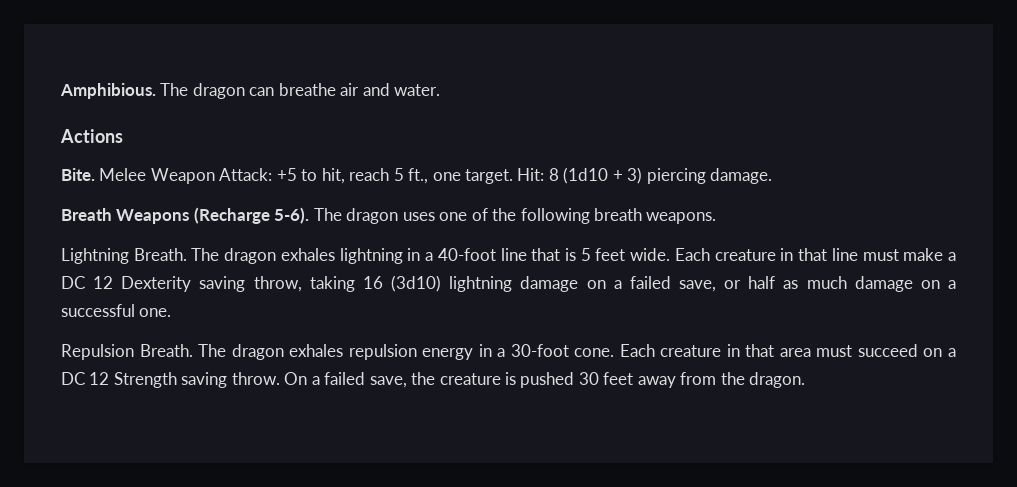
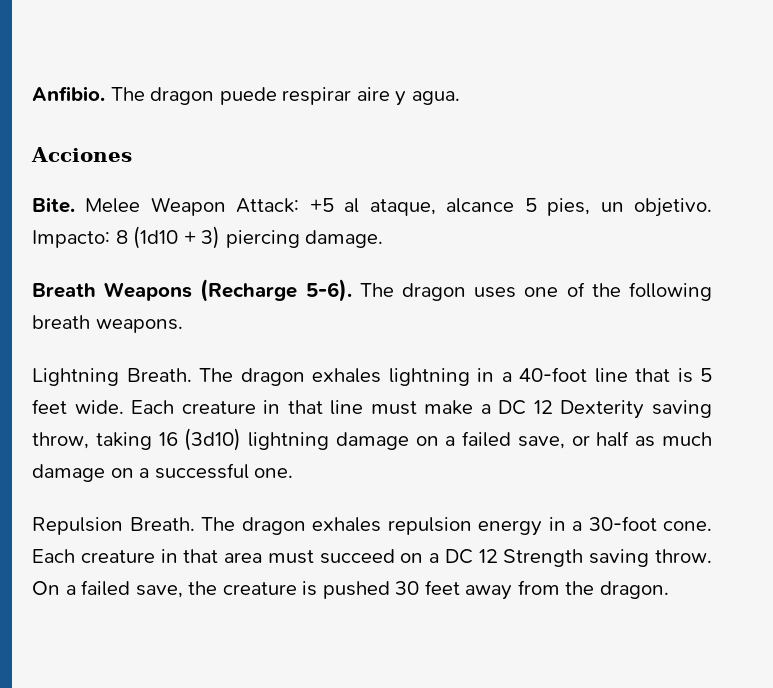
- Amphibious. The dragon can breathe air and water.
- Actions
+ Anfibio. The dragon puede respirar aire y agua.
+ Acciones
- Melee Weapon Attack: +5 to hit, reach 5 ft., one target. Hit: 8 (1d10 + 3) piercing damage.
+ Melee Weapon Attack: +5 al ataque, alcance 5 pies, un objetivo. Impacto: 8 (1d10 + 3) piercing damage.

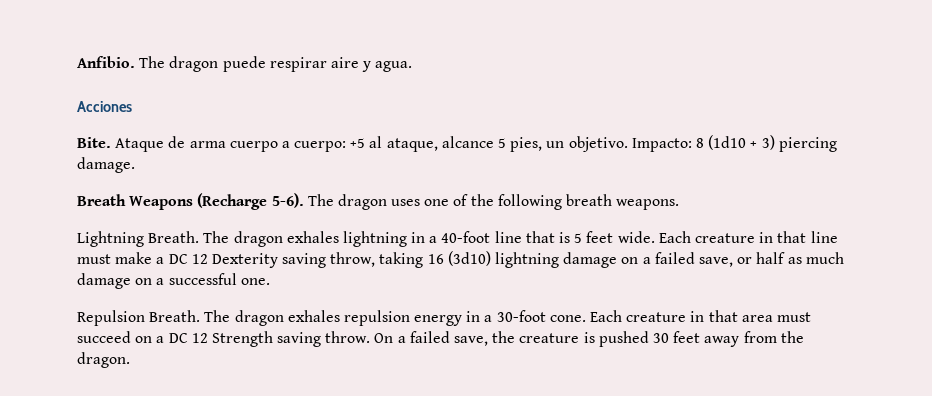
- Melee Weapon Attack: +5 al ataque, alcance 5 pies, un objetivo.
+ Ataque de arma cuerpo a cuerpo: +5 al ataque, alcance 5 pies, un objetivo.

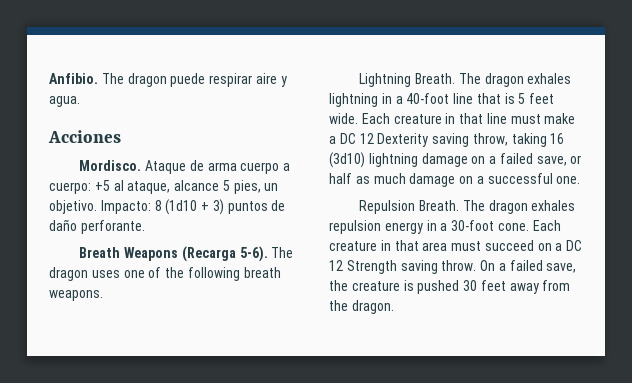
- Bite.
+ Mordisco.
- Impacto: 8 (1d10 + 3) piercing damage.
+ Impacto: 8 (1d10 + 3) puntos de daño perforante.
- Breath Weapons (Recharge 5-6).
+ Breath Weapons (Recarga 5-6).

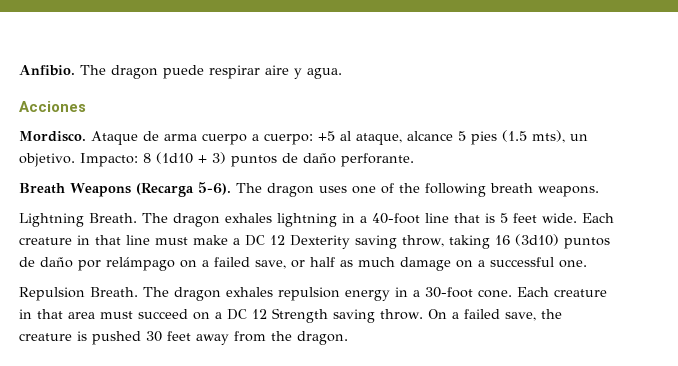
- Ataque de arma cuerpo a cuerpo: +5 al ataque, alcance 5 pies, un objetivo.
+ Ataque de arma cuerpo a cuerpo: +5 al ataque, alcance 5 pies (1.5 mts), un objetivo.
- Each creature in that line must make a DC 12 Dexterity saving throw, taking 16 (3d10) lightning damage on a failed save, or half as much damage on a successful one.
+ Each creature in that line must make a DC 12 Dexterity saving throw, taking 16 (3d10) puntos de daño por relámpago on a failed save, or half as much damage on a successful one.

